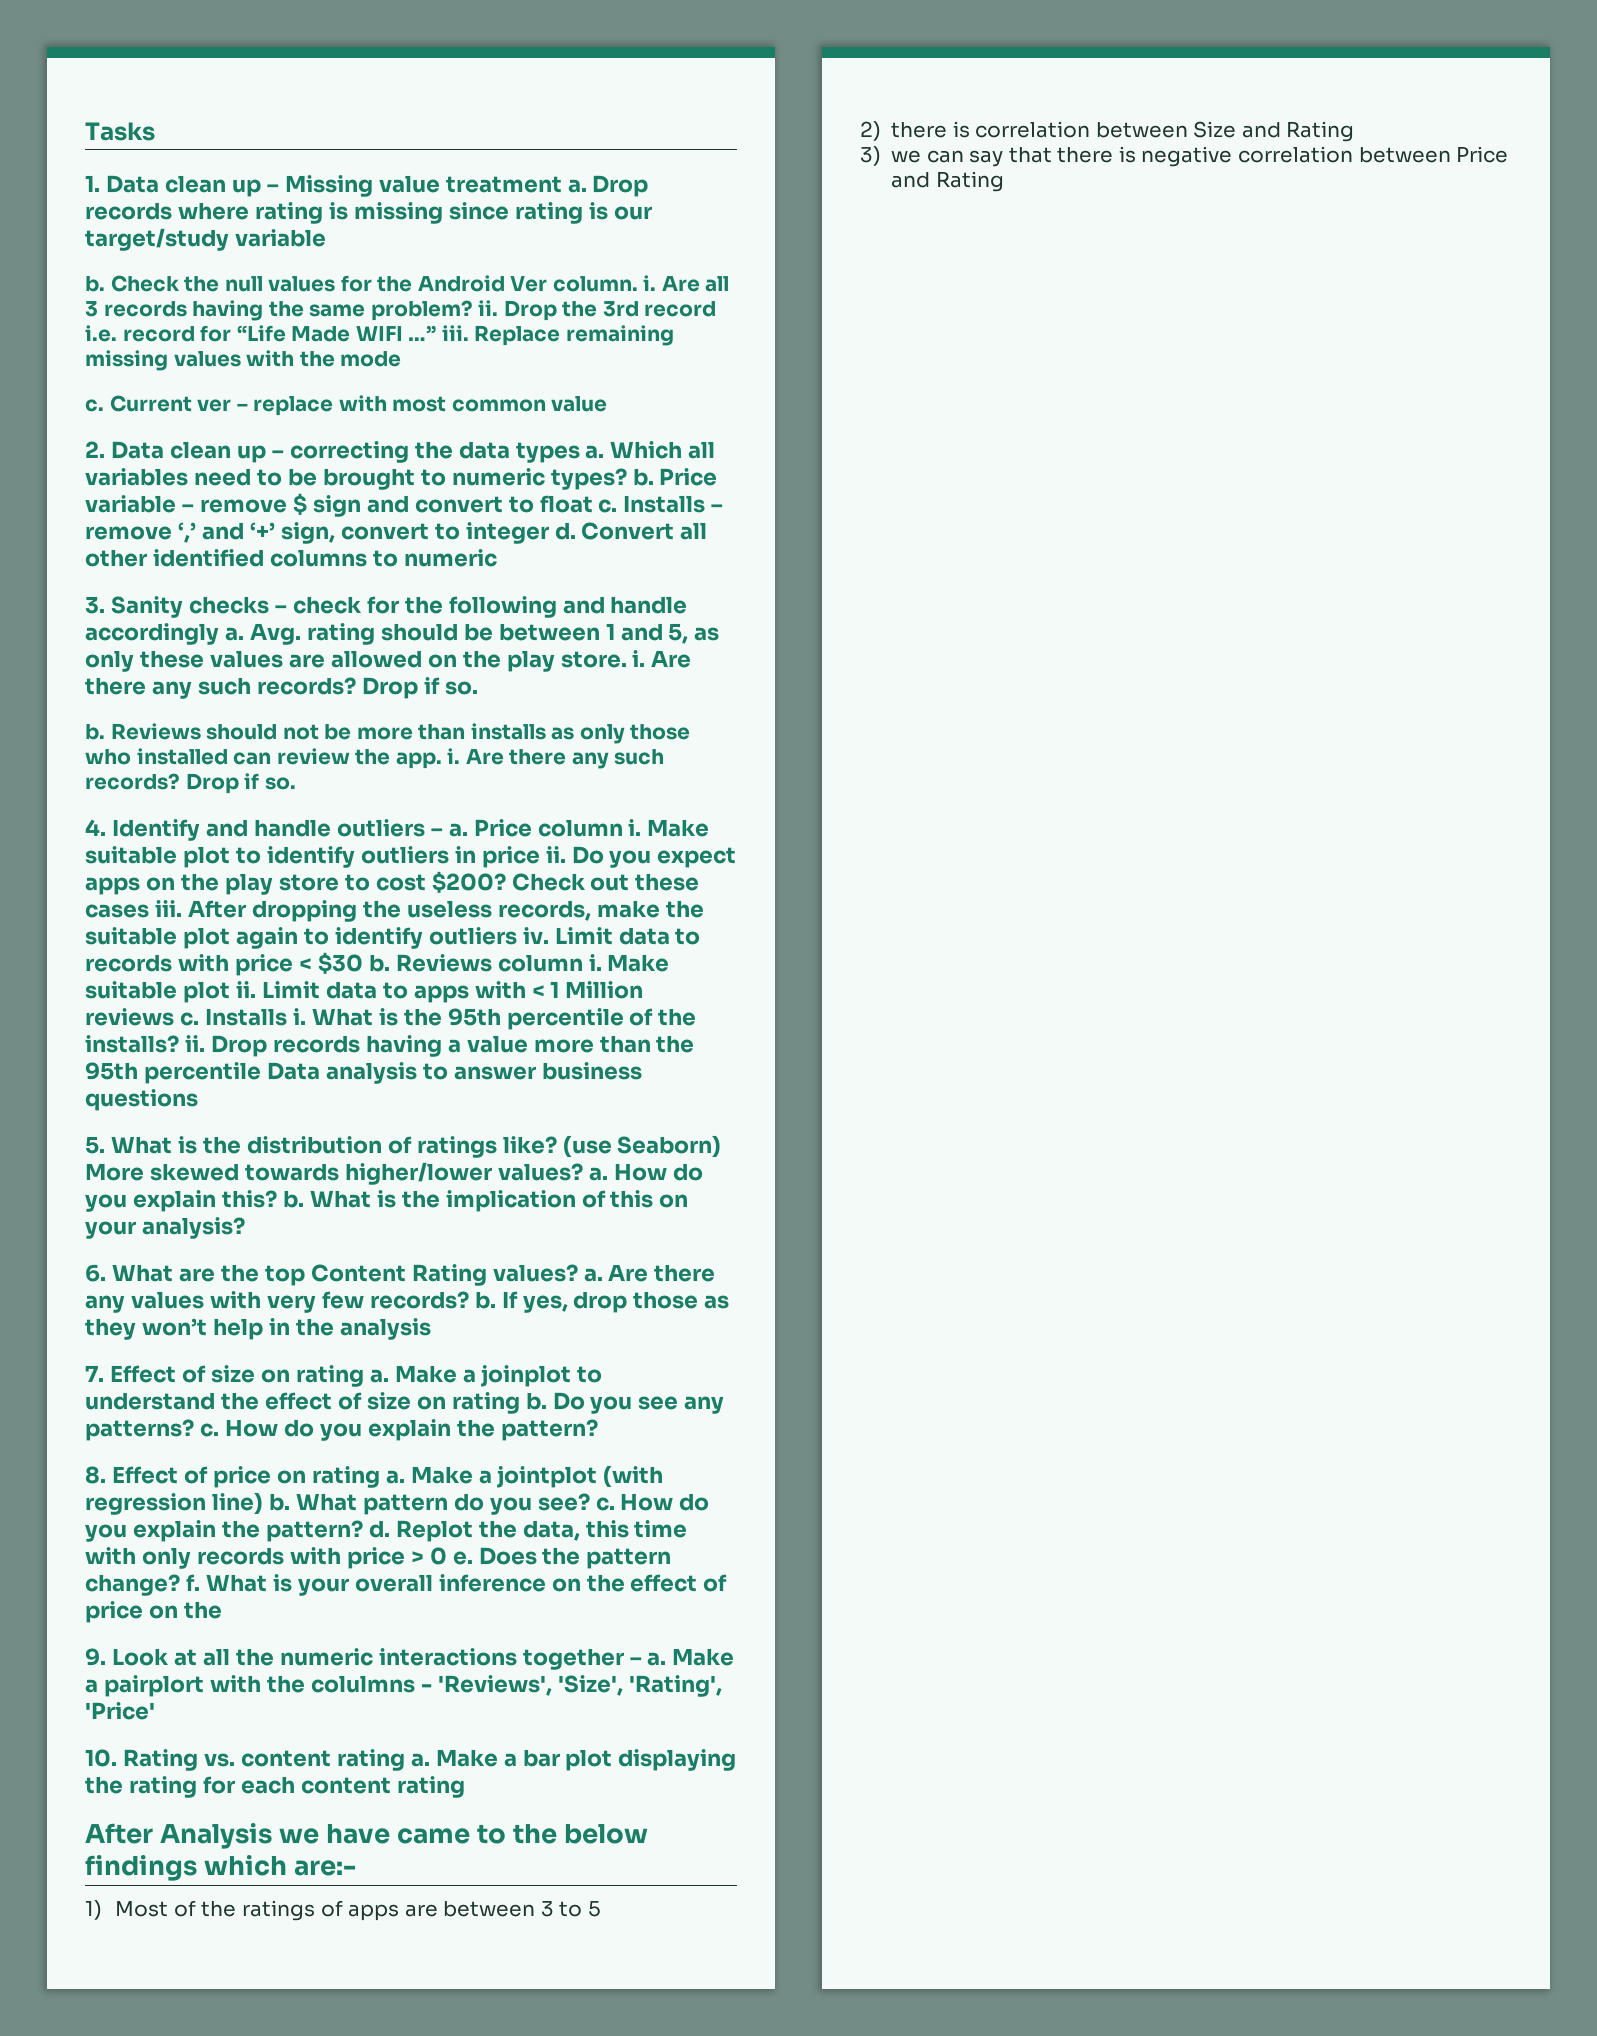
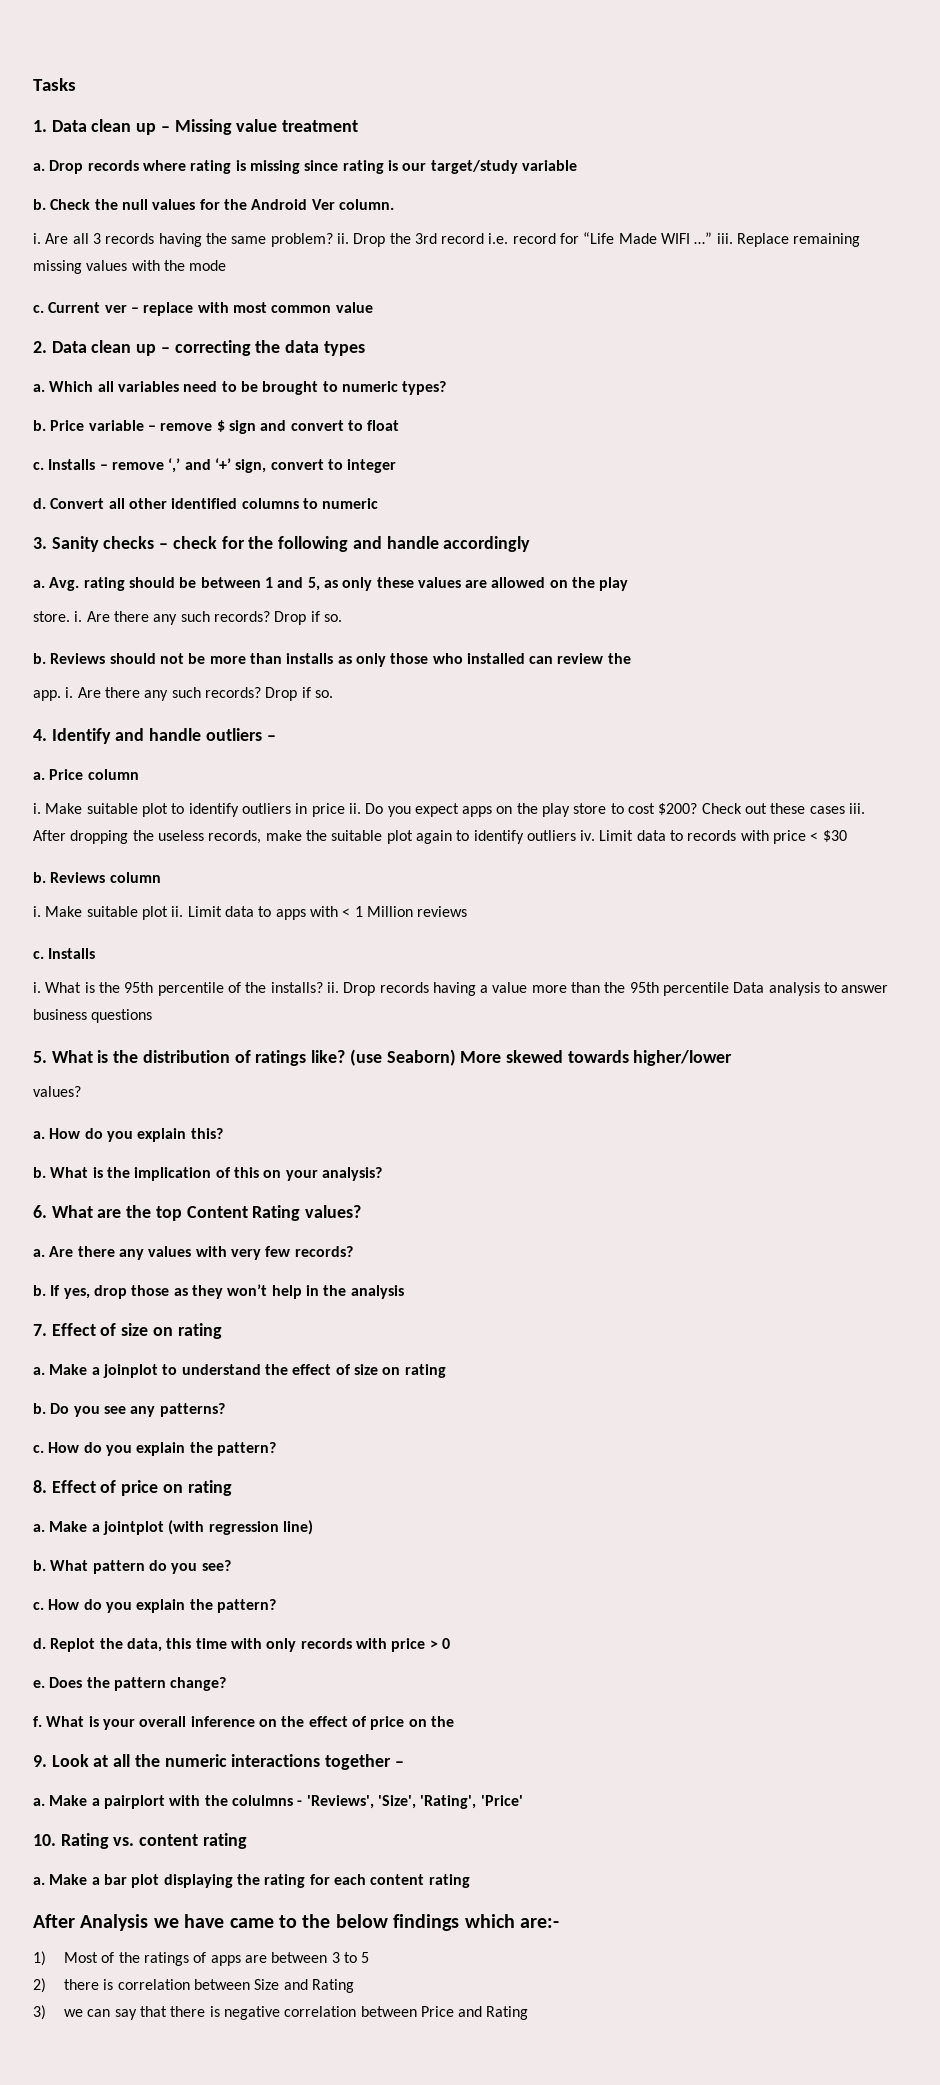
- 1. Data clean up – Missing value treatment a.
+ 1. Data clean up – Missing value treatment
+ a.
- Check the null values for the Android Ver column. i.
+ Check the null values for the Android Ver column.
+ i.
- 2. Data clean up – correcting the data types a.
+ 2. Data clean up – correcting the data types
+ a.
- Which all variables need to be brought to numeric types? b.
+ Which all variables need to be brought to numeric types?
+ b.
- Price variable – remove $ sign and convert to float c.
+ Price variable – remove $ sign and convert to float
+ c.
- Installs – remove ‘,’ and ‘+’ sign, convert to integer d.
+ Installs – remove ‘,’ and ‘+’ sign, convert to integer
+ d.
- 3. Sanity checks – check for the following and handle accordingly a.
+ 3. Sanity checks – check for the following and handle accordingly
+ a.
- Avg. rating should be between 1 and 5, as only these values are allowed on the play store. i.
+ Avg. rating should be between 1 and 5, as only these values are allowed on the play
+ store. i.
- Reviews should not be more than installs as only those who installed can review the app. i.
+ Reviews should not be more than installs as only those who installed can review the
+ app. i.
- 4. Identify and handle outliers – a.
+ 4. Identify and handle outliers –
+ a.
- Price column i.
+ Price column
+ i.
- Limit data to records with price < $30 b.
+ Limit data to records with price < $30
+ b.
- Reviews column i.
+ Reviews column
+ i.
- Limit data to apps with < 1 Million reviews c. Installs i.
+ Limit data to apps with < 1 Million reviews
+ c. Installs
+ i.
- (use Seaborn) More skewed towards higher/lower values? a.
+ (use Seaborn) More skewed towards higher/lower
+ values?
+ a.
- How do you explain this? b.
+ How do you explain this?
+ b.
- 6. What are the top Content Rating values? a.
+ 6. What are the top Content Rating values?
+ a.
- Are there any values with very few records? b.
+ Are there any values with very few records?
+ b.
- 7. Effect of size on rating a.
+ 7. Effect of size on rating
+ a.
- Make a joinplot to understand the effect of size on rating b.
+ Make a joinplot to understand the effect of size on rating
+ b.
- Do you see any patterns? c.
+ Do you see any patterns?
+ c.
- 8. Effect of price on rating a.
+ 8. Effect of price on rating
+ a.
- Make a jointplot (with regression line) b.
+ Make a jointplot (with regression line)
+ b.
- What pattern do you see? c. How do you explain the pattern? d.
+ What pattern do you see?
+ c. How do you explain the pattern?
+ d.
- Replot the data, this time with only records with price > 0 e.
+ Replot the data, this time with only records with price > 0
+ e.
- Does the pattern change? f.
+ Does the pattern change?
+ f.
- 9. Look at all the numeric interactions together – a.
+ 9. Look at all the numeric interactions together –
+ a.
- 10. Rating vs. content rating a.
+ 10. Rating vs. content rating
+ a.

